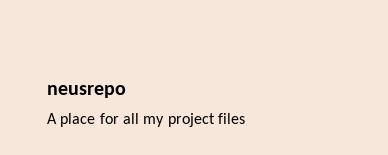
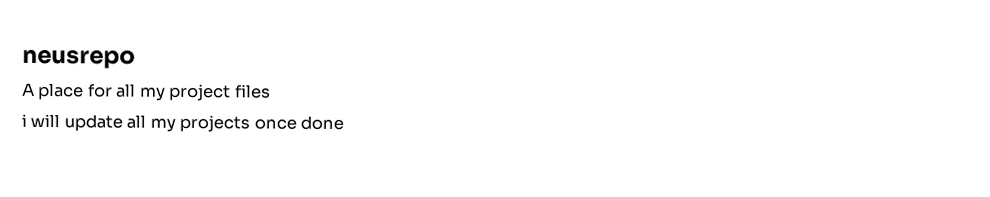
+ i will update all my projects once done

